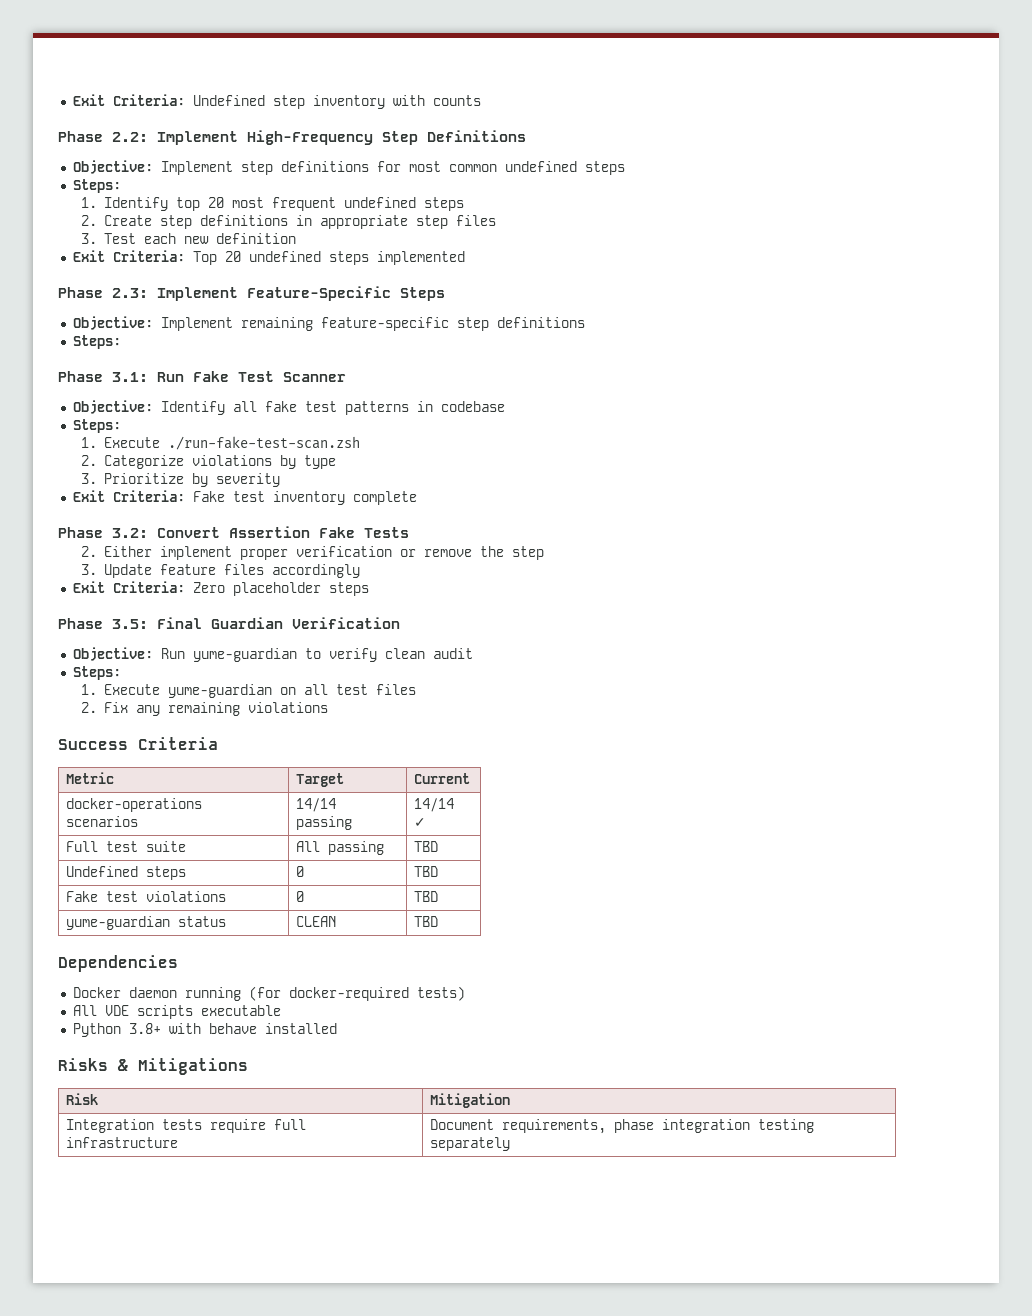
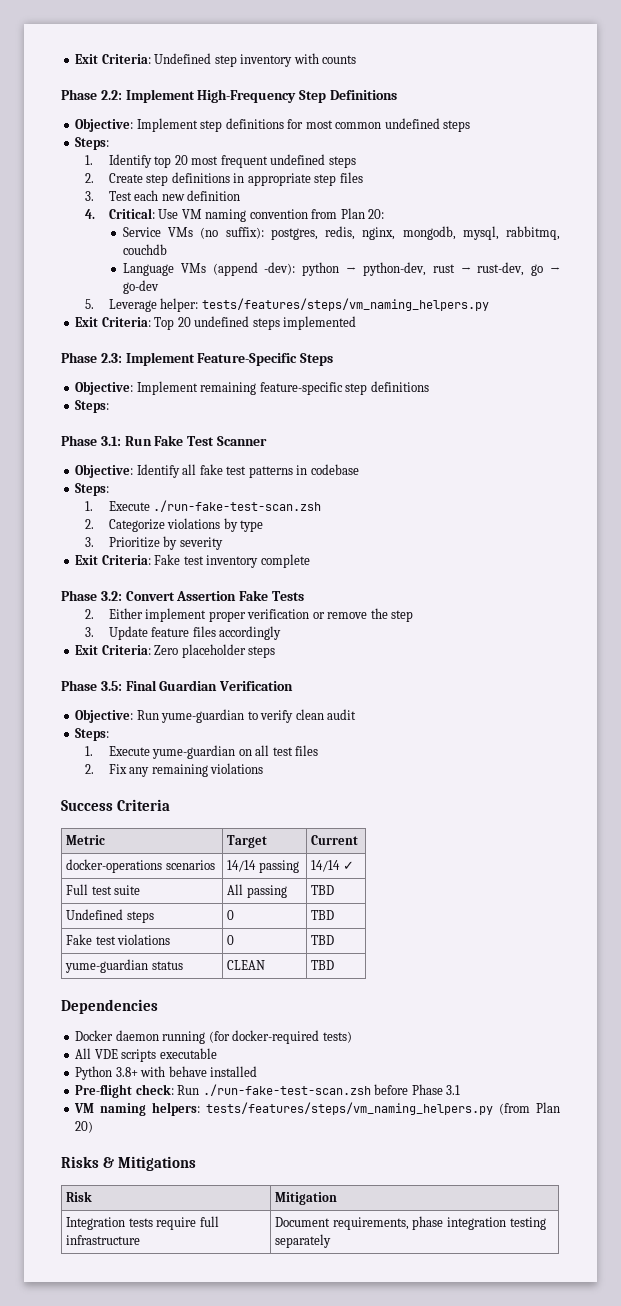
+ 4. Critical: Use VM naming convention from Plan 20:
+ Service VMs (no suffix): postgres, redis, nginx, mongodb, mysql, rabbitmq, couchdb
+ Language VMs (append -dev): python → python-dev, rust → rust-dev, go → go-dev
+ 5. Leverage helper: tests/features/steps/vm_naming_helpers.py
+ Pre-flight check: Run ./run-fake-test-scan.zsh before Phase 3.1
+ VM naming helpers: tests/features/steps/vm_naming_helpers.py (from Plan 20)

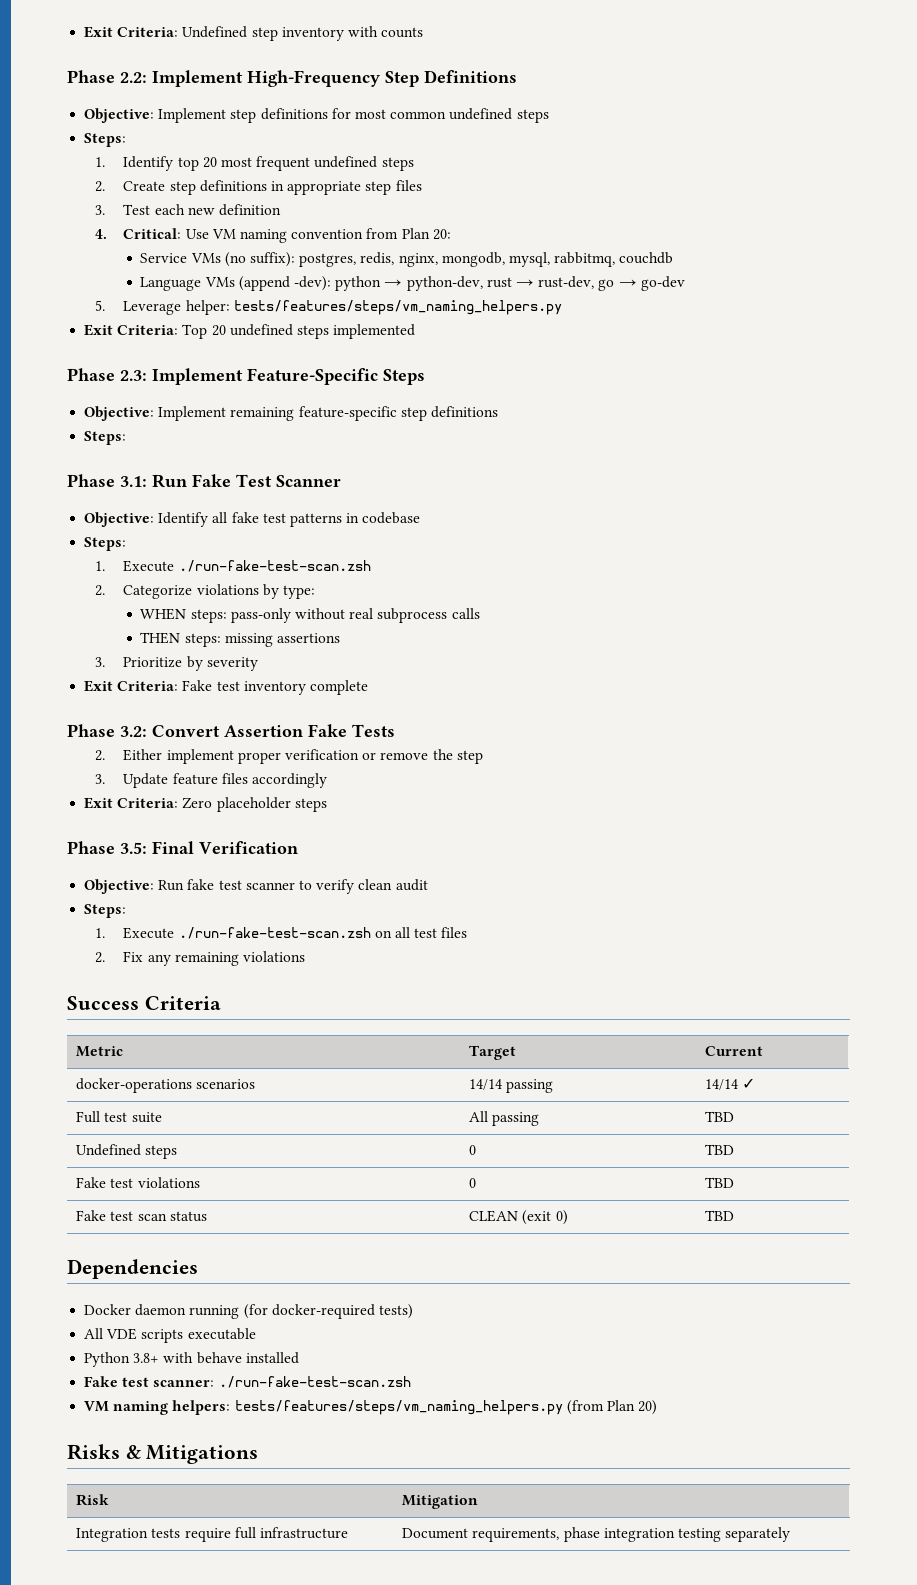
- 2. Categorize violations by type
+ 2. Categorize violations by type:
+ WHEN steps: pass-only without real subprocess calls
+ THEN steps: missing assertions
- Phase 3.5: Final Guardian Verification
+ Phase 3.5: Final Verification
- Objective: Run yume-guardian to verify clean audit
+ Objective: Run fake test scanner to verify clean audit
- 1. Execute yume-guardian on all test files
+ 1. Execute ./run-fake-test-scan.zsh on all test files
- yume-guardian status | CLEAN | TBD
+ Fake test scan status | CLEAN (exit 0) | TBD
- Pre-flight check: Run ./run-fake-test-scan.zsh before Phase 3.1
+ Fake test scanner: ./run-fake-test-scan.zsh

